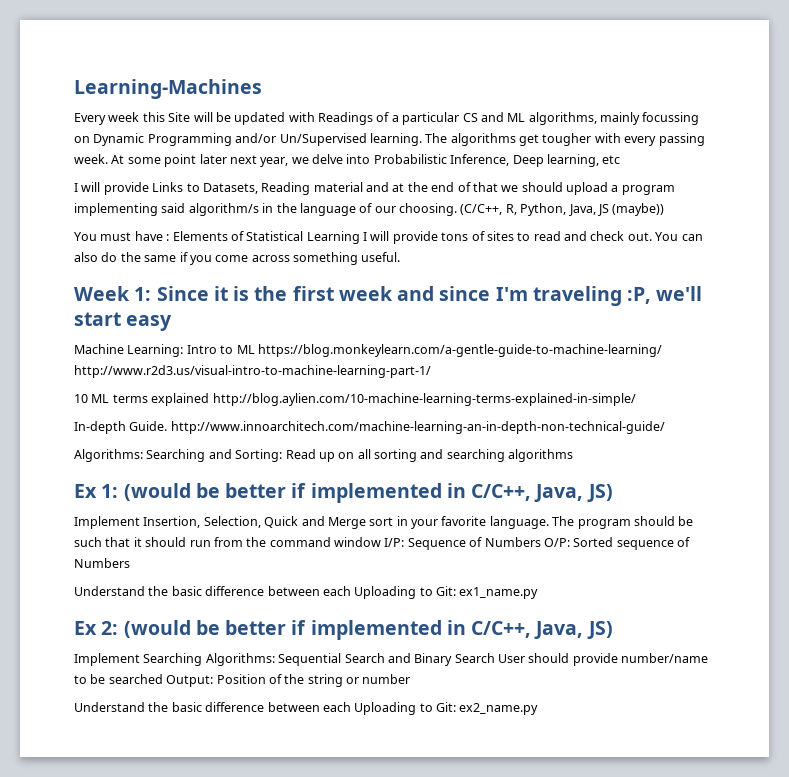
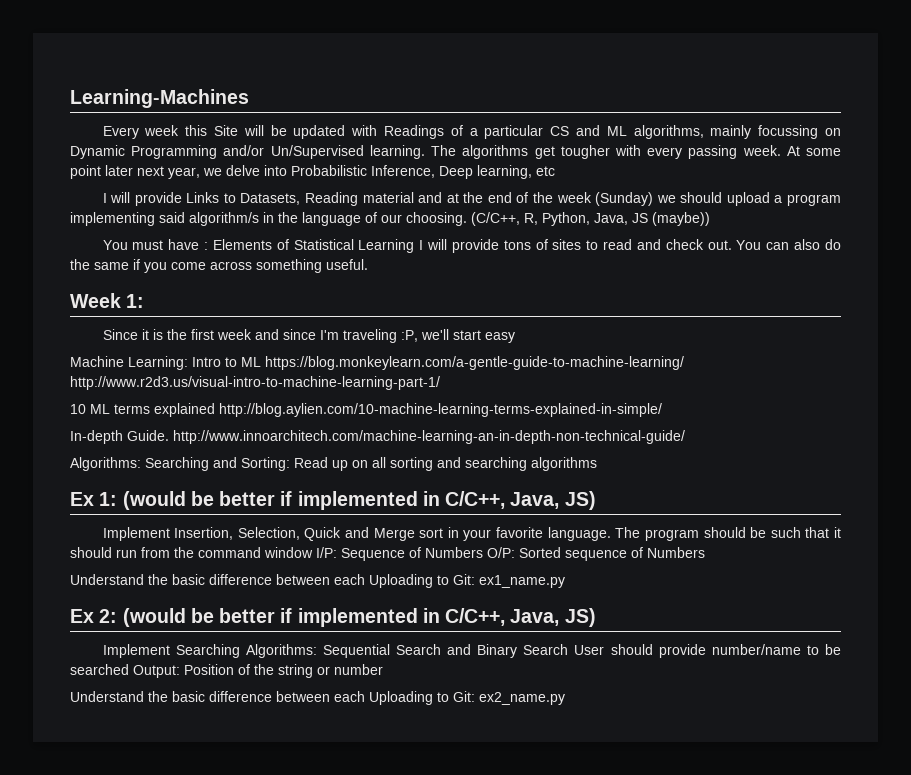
- I will provide Links to Datasets, Reading material and at the end of that we should upload a program implementing said algorithm/s in the language of our choosing.
+ I will provide Links to Datasets, Reading material and at the end of the week (Sunday) we should upload a program implementing said algorithm/s in the language of our choosing.
- Week 1: Since it is the first week and since I'm traveling :P, we'll start easy
+ Week 1:
+ Since it is the first week and since I'm traveling :P, we'll start easy

